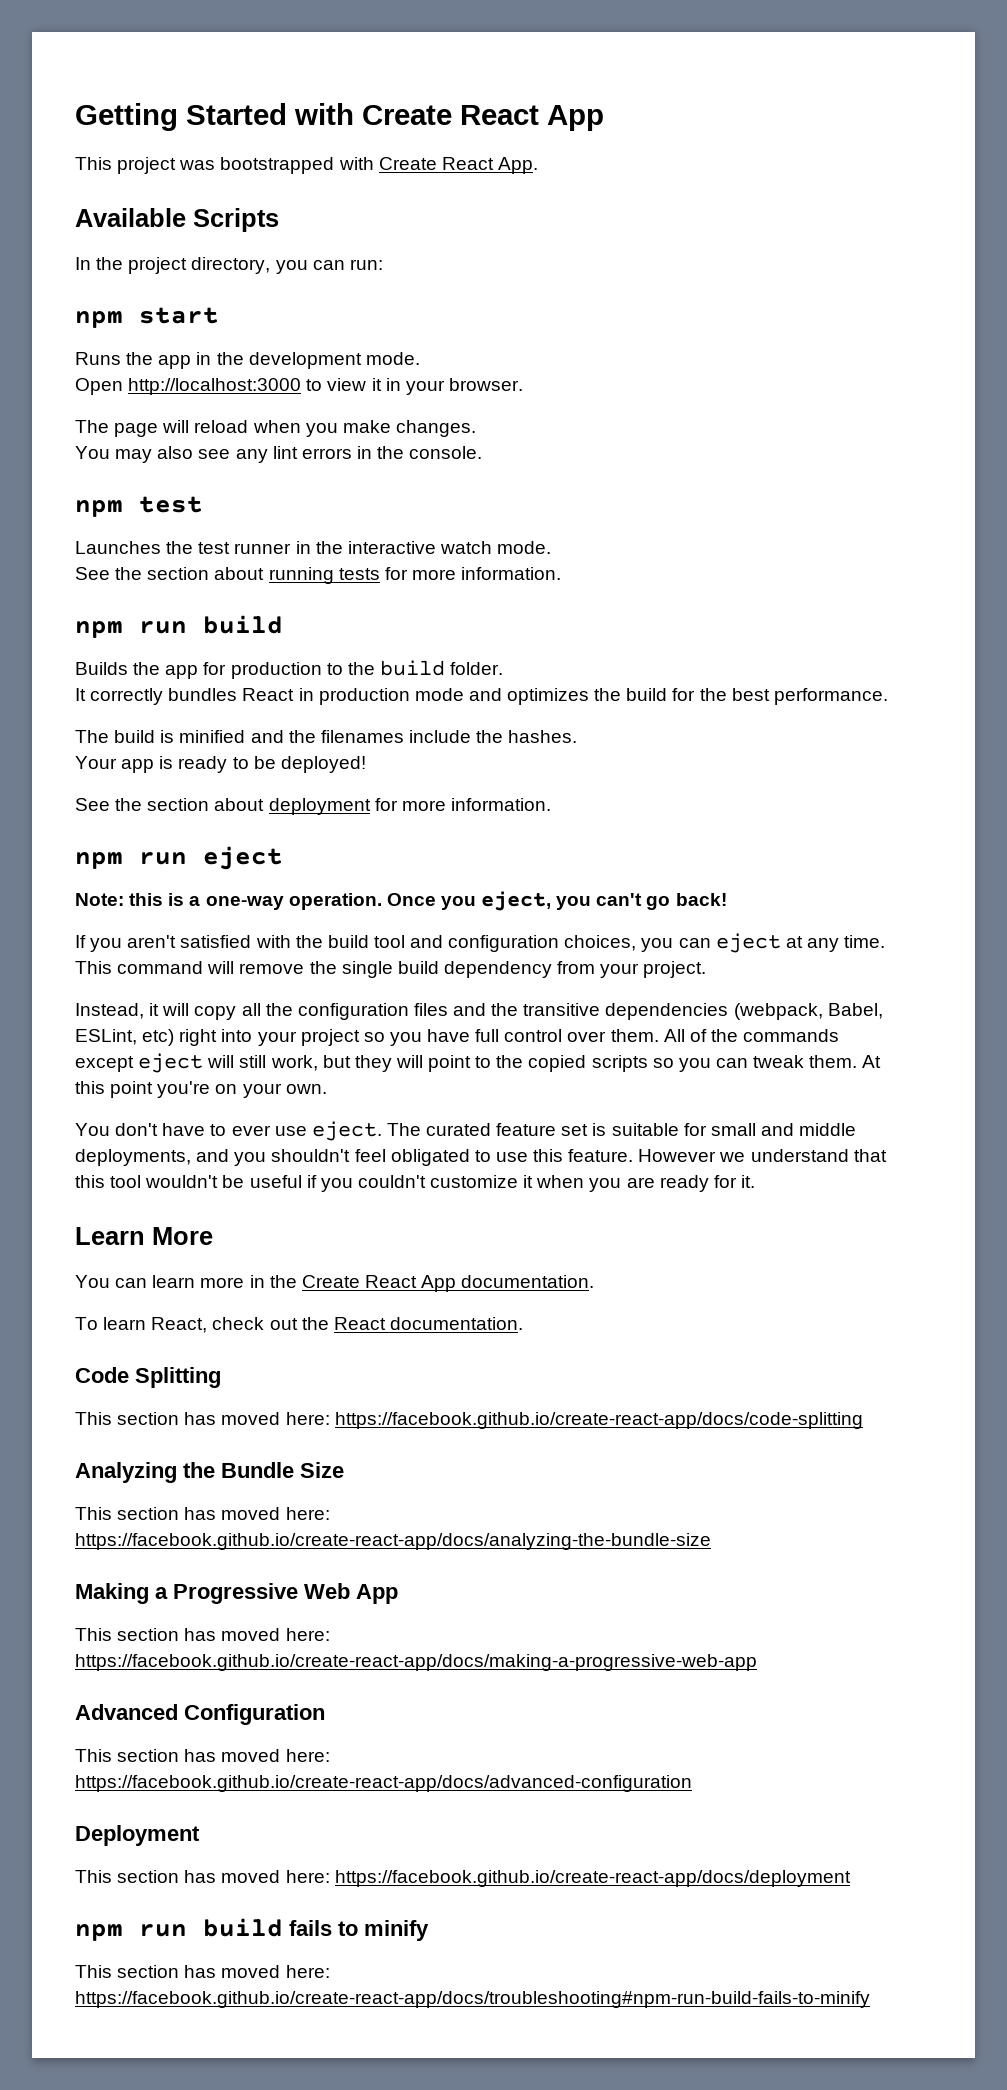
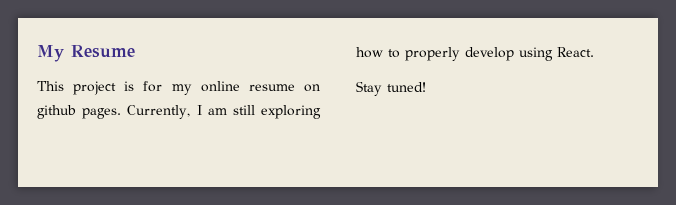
- Getting Started with Create React App
- This project was bootstrapped with Create React App.
- Available Scripts
- In the project directory, you can run:
- npm start
- Runs the app in the development mode.
- Open http://localhost:3000 to view it in your browser.
- The page will reload when you make changes.
- You may also see any lint errors in the console.
- npm test
- Launches the test runner in the interactive watch mode.
- See the section about running tests for more information.
- npm run build
- Builds the app for production to the build folder.
- It correctly bundles React in production mode and optimizes the build for the best performance.
- The build is minified and the filenames include the hashes.
- Your app is ready to be deployed!
- See the section about deployment for more information.
- npm run eject
- Note: this is a one-way operation. Once you eject, you can't go back!
- If you aren't satisfied with the build tool and configuration choices, you can eject at any time. This command will remove the single build dependency from your project.
- Instead, it will copy all the configuration files and the transitive dependencies (webpack, Babel, ESLint, etc) right into your project so you have full control over them. All of the commands except eject will still work, but they will point to the copied scripts so you can tweak them. At this point you're on your own.
- You don't have to ever use eject. The curated feature set is suitable for small and middle deployments, and you shouldn't feel obligated to use this feature. However we understand that this tool wouldn't be useful if you couldn't customize it when you are ready for it.
- Learn More
- You can learn more in the Create React App documentation.
- To learn React, check out the React documentation.
- Code Splitting
- This section has moved here: https://facebook.github.io/create-react-app/docs/code-splitting
- Analyzing the Bundle Size
- This section has moved here: https://facebook.github.io/create-react-app/docs/analyzing-the-bundle-size
- Making a Progressive Web App
- This section has moved here: https://facebook.github.io/create-react-app/docs/making-a-progressive-web-app
- Advanced Configuration
- This section has moved here: https://facebook.github.io/create-react-app/docs/advanced-configuration
- Deployment
- This section has moved here: https://facebook.github.io/create-react-app/docs/deployment
- npm run build fails to minify
- This section has moved here: https://facebook.github.io/create-react-app/docs/troubleshooting#npm-run-build-fails-to-minify
+ My Resume
+ This project is for my online resume on github pages. Currently, I am still exploring how to properly develop using React.
+ Stay tuned!

